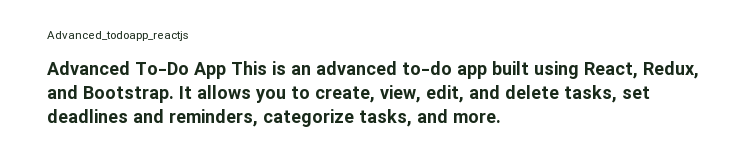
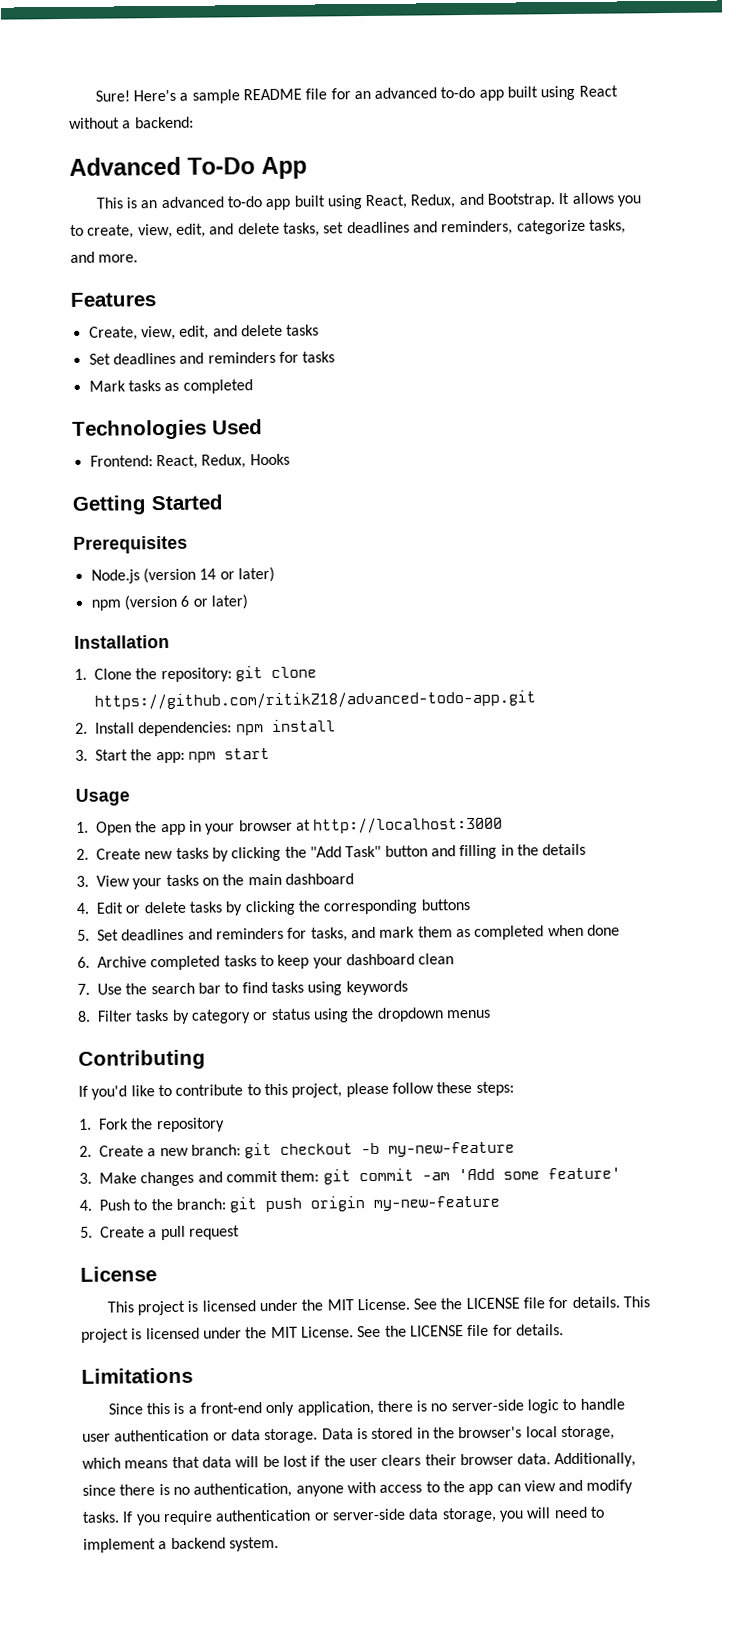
- Advanced_todoapp_reactjs
+ Sure! Here's a sample README file for an advanced to-do app built using React without a backend:
- Advanced To-Do App This is an advanced to-do app built using React, Redux, and Bootstrap.
+ Advanced To-Do App
+ This is an advanced to-do app built using React, Redux, and Bootstrap.
+ Features
+ Create, view, edit, and delete tasks
+ Set deadlines and reminders for tasks
+ Mark tasks as completed
+ Technologies Used
+ Frontend: React, Redux, Hooks
+ Getting Started
+ Prerequisites
+ Node.js (version 14 or later)
+ npm (version 6 or later)
+ Installation
+ 1. Clone the repository: git clone https://github.com/ritikZ18/advanced-todo-app.git
+ 2. Install dependencies: npm install
+ 3. Start the app: npm start
+ Usage
+ 1. Open the app in your browser at http://localhost:3000
+ 2. Create new tasks by clicking the "Add Task" button and filling in the details
+ 3. View your tasks on the main dashboard
+ 4. Edit or delete tasks by clicking the corresponding buttons
+ 5. Set deadlines and reminders for tasks, and mark them as completed when done
+ 6. Archive completed tasks to keep your dashboard clean
+ 7. Use the search bar to find tasks using keywords
+ 8. Filter tasks by category or status using the dropdown menus
+ Contributing
+ If you'd like to contribute to this project, please follow these steps:
+ 1. Fork the repository
+ 2. Create a new branch: git checkout -b my-new-feature
+ 3. Make changes and commit them: git commit -am 'Add some feature'
+ 4. Push to the branch: git push origin my-new-feature
+ 5. Create a pull request
+ License
+ This project is licensed under the MIT License. See the LICENSE file for details. This project is licensed under the MIT License. See the LICENSE file for details.
+ Limitations
+ Since this is a front-end only application, there is no server-side logic to handle user authentication or data storage. Data is stored in the browser's local storage, which means that data will be lost if the user clears their browser data. Additionally, since there is no authentication, anyone with access to the app can view and modify tasks. If you require authentication or server-side data storage, you will need to implement a backend system.

